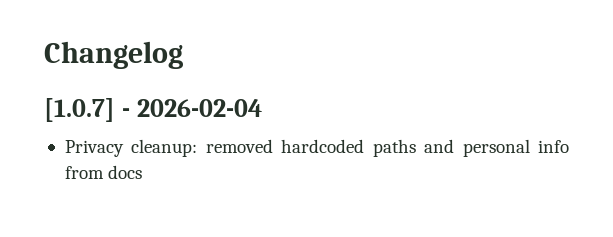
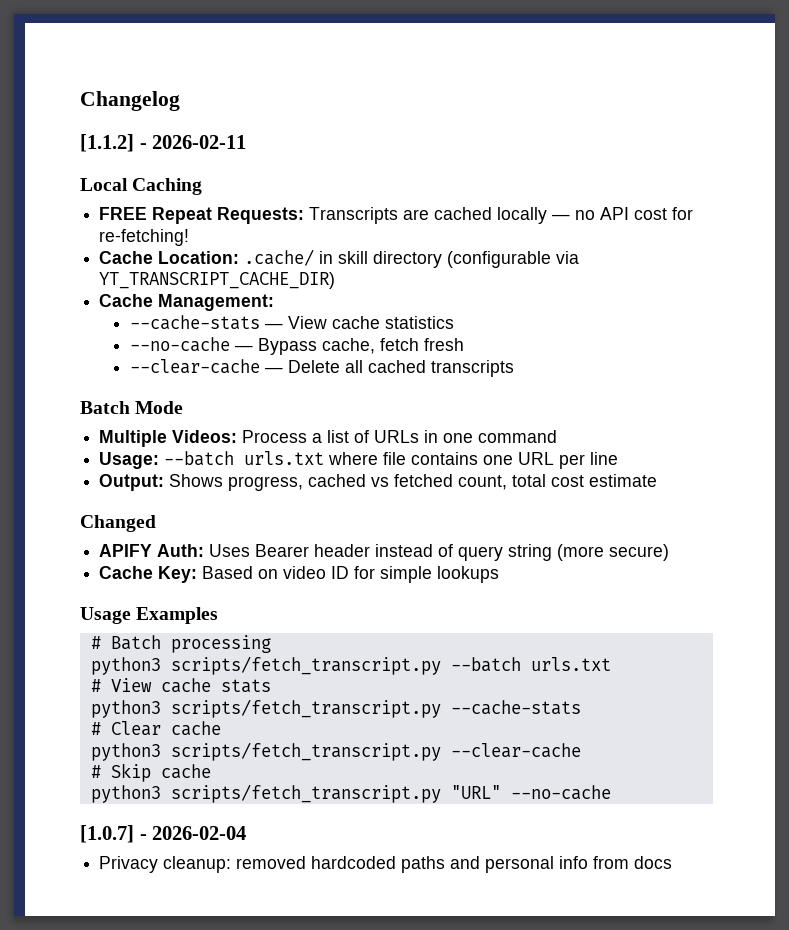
+ [1.1.2] - 2026-02-11
+ Local Caching
+ FREE Repeat Requests: Transcripts are cached locally — no API cost for re-fetching!
+ Cache Location: .cache/ in skill directory (configurable via YT_TRANSCRIPT_CACHE_DIR)
+ Cache Management:
+ --cache-stats — View cache statistics
+ --no-cache — Bypass cache, fetch fresh
+ --clear-cache — Delete all cached transcripts
+ Batch Mode
+ Multiple Videos: Process a list of URLs in one command
+ Usage: --batch urls.txt where file contains one URL per line
+ Output: Shows progress, cached vs fetched count, total cost estimate
+ Changed
+ APIFY Auth: Uses Bearer header instead of query string (more secure)
+ Cache Key: Based on video ID for simple lookups
+ Usage Examples
+ # Batch processing
+ python3 scripts/fetch_transcript.py --batch urls.txt
+ # View cache stats
+ python3 scripts/fetch_transcript.py --cache-stats
+ # Clear cache
+ python3 scripts/fetch_transcript.py --clear-cache
+ # Skip cache
+ python3 scripts/fetch_transcript.py "URL" --no-cache

